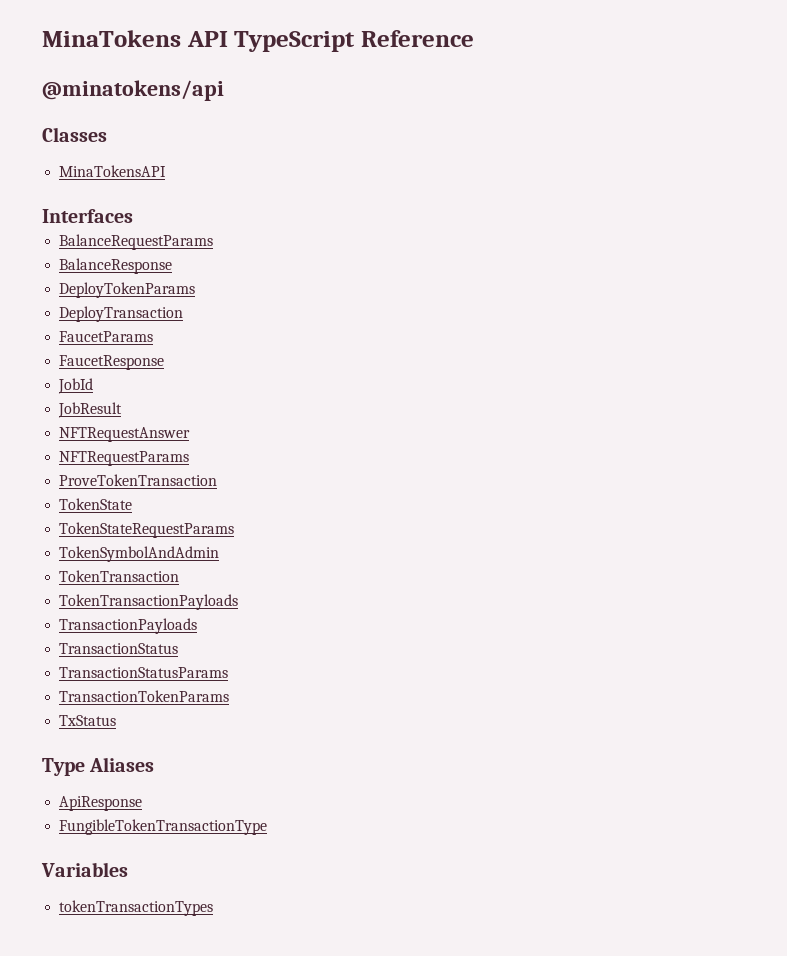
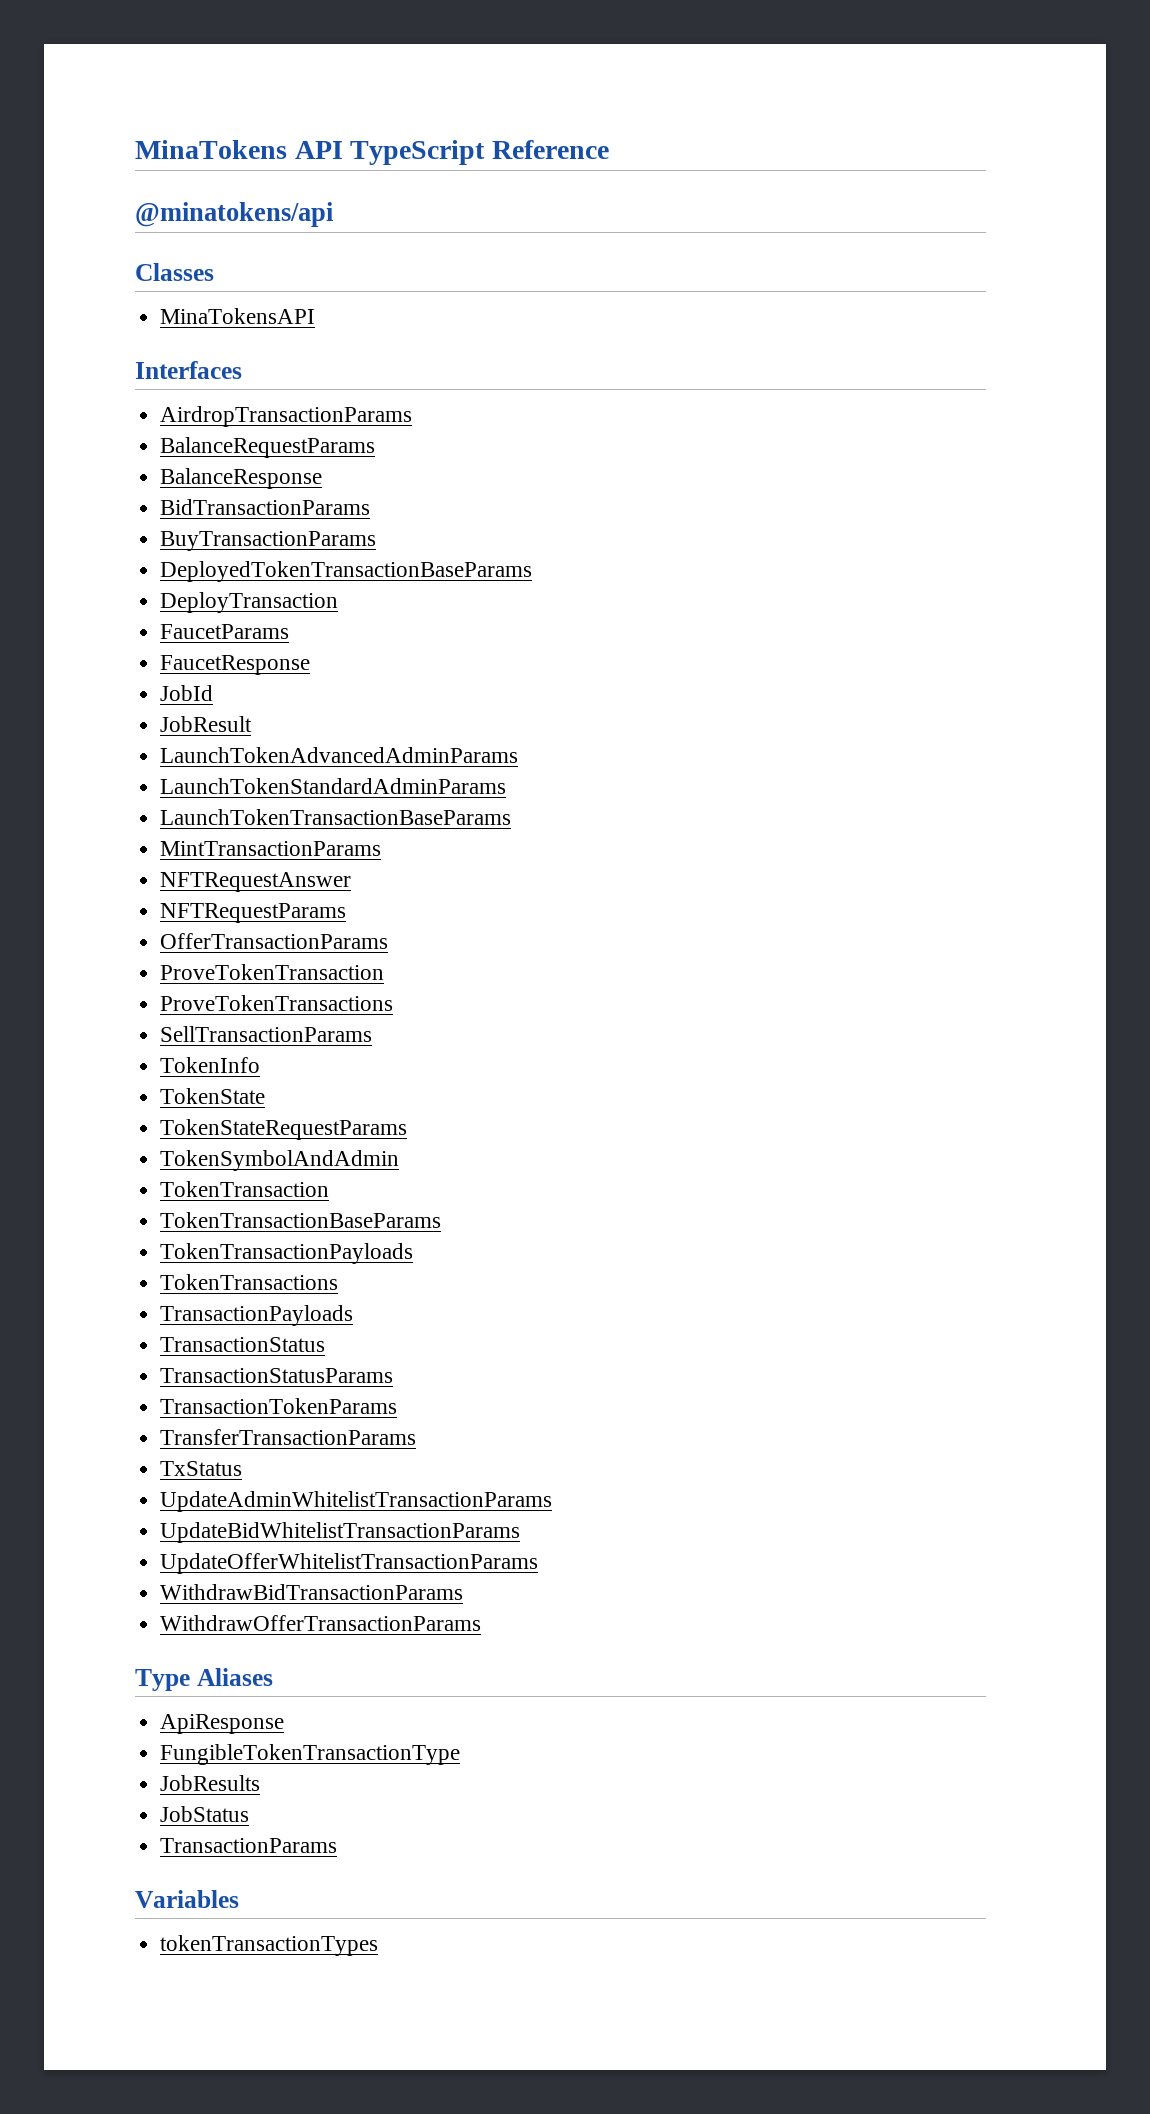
+ AirdropTransactionParams
- DeployTokenParams
+ BidTransactionParams
+ BuyTransactionParams
+ DeployedTokenTransactionBaseParams
+ LaunchTokenAdvancedAdminParams
+ LaunchTokenStandardAdminParams
+ LaunchTokenTransactionBaseParams
+ MintTransactionParams
+ OfferTransactionParams
+ ProveTokenTransactions
+ SellTransactionParams
+ TokenInfo
+ TokenTransactionBaseParams
+ TokenTransactions
+ TransferTransactionParams
+ UpdateAdminWhitelistTransactionParams
+ UpdateBidWhitelistTransactionParams
+ UpdateOfferWhitelistTransactionParams
+ WithdrawBidTransactionParams
+ WithdrawOfferTransactionParams
+ JobResults
+ JobStatus
+ TransactionParams

